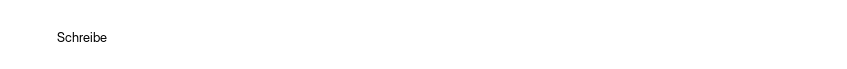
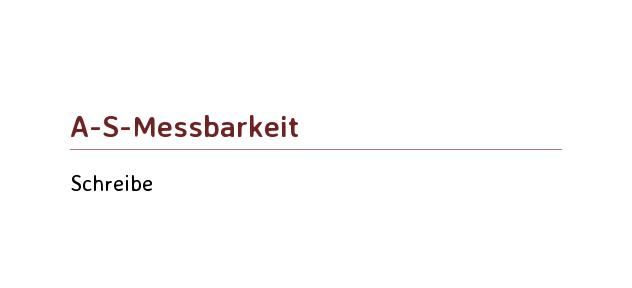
+ A-S-Messbarkeit

